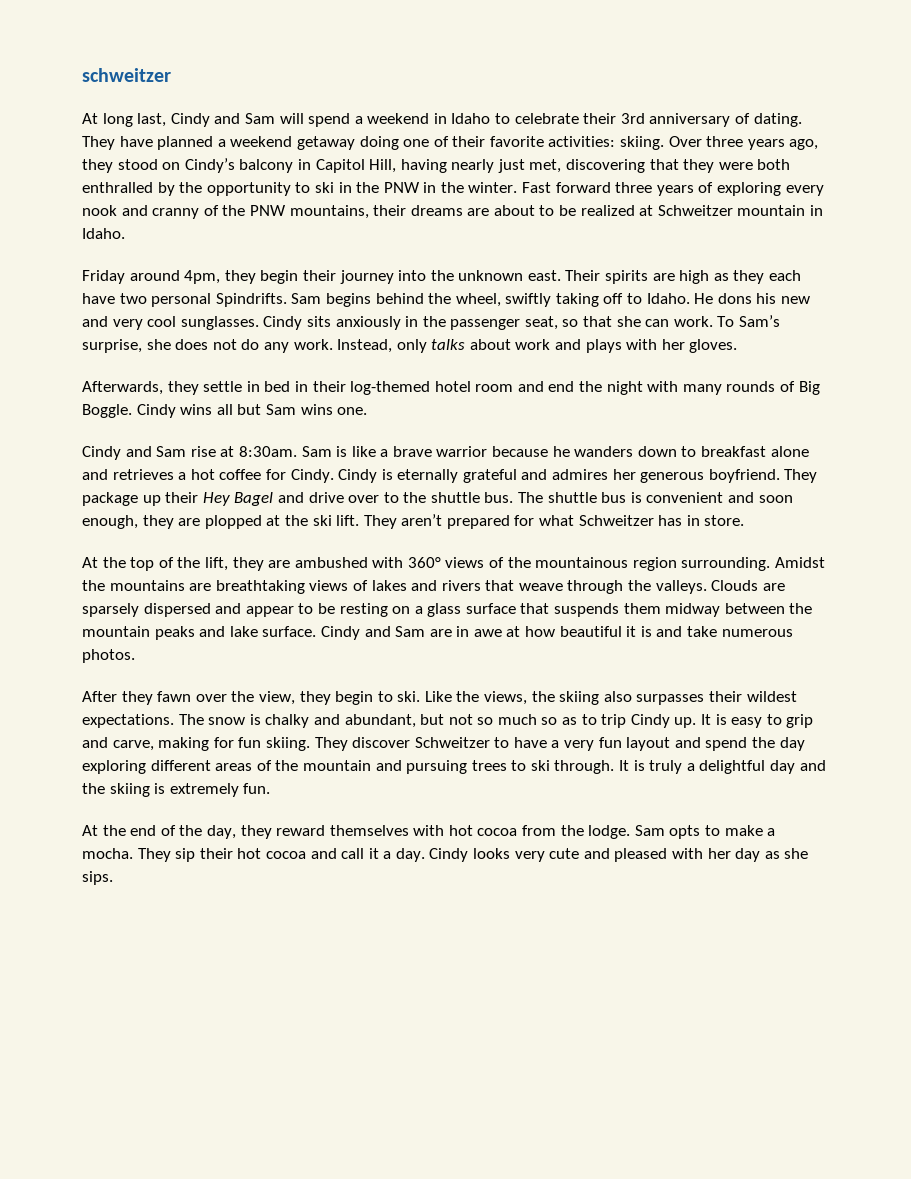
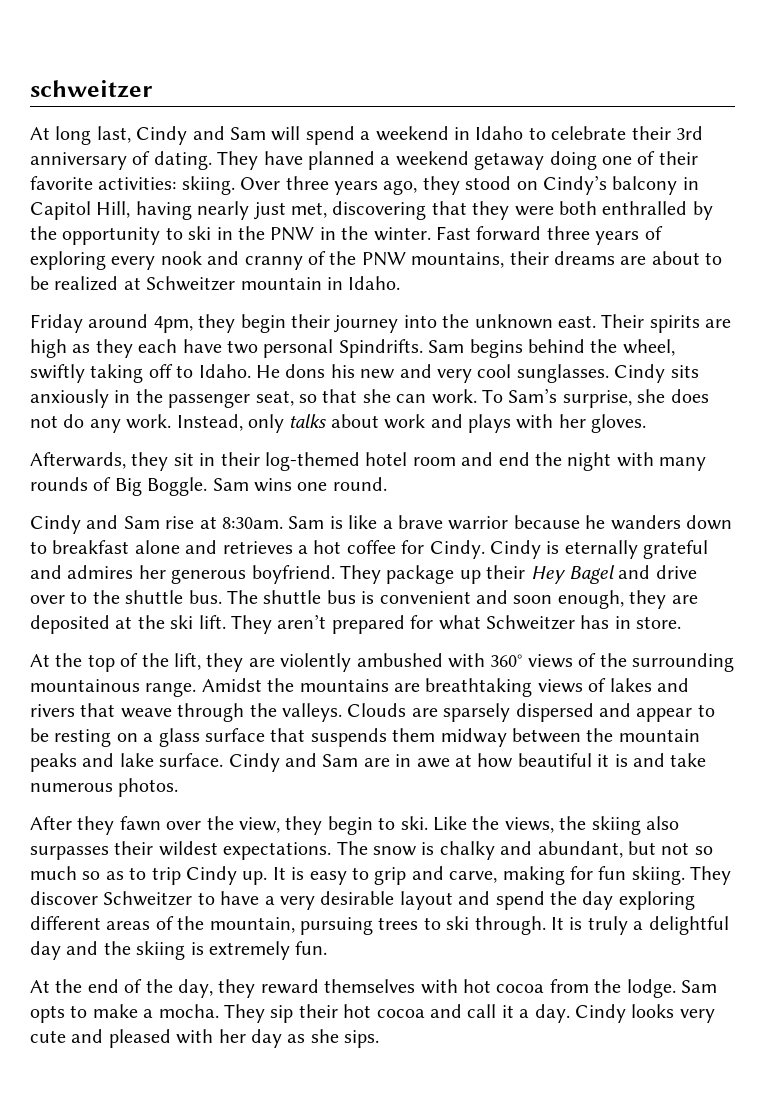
- Afterwards, they settle in bed in their log-themed hotel room and end the night with many rounds of Big Boggle.
+ Afterwards, they sit in their log-themed hotel room and end the night with many rounds of Big Boggle.
- Cindy wins all but Sam wins one.
+ Sam wins one round.
- The shuttle bus is convenient and soon enough, they are plopped at the ski lift.
+ The shuttle bus is convenient and soon enough, they are deposited at the ski lift.
- At the top of the lift, they are ambushed with 360° views of the mountainous region surrounding.
+ At the top of the lift, they are violently ambushed with 360° views of the surrounding mountainous range.
- They discover Schweitzer to have a very fun layout and spend the day exploring different areas of the mountain and pursuing trees to ski through.
+ They discover Schweitzer to have a very desirable layout and spend the day exploring different areas of the mountain, pursuing trees to ski through.

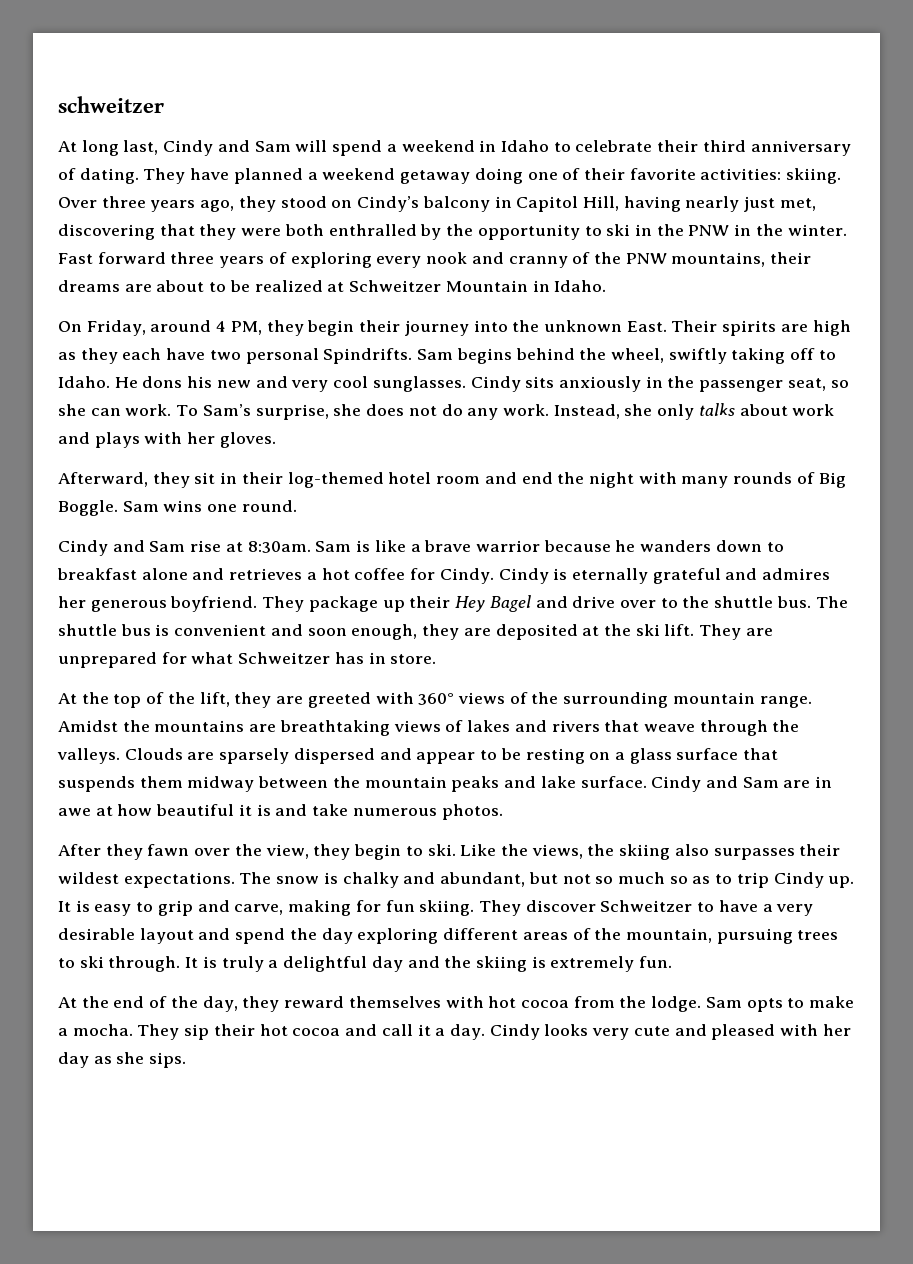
- At long last, Cindy and Sam will spend a weekend in Idaho to celebrate their 3rd anniversary of dating.
+ At long last, Cindy and Sam will spend a weekend in Idaho to celebrate their third anniversary of dating.
- Fast forward three years of exploring every nook and cranny of the PNW mountains, their dreams are about to be realized at Schweitzer mountain in Idaho.
+ Fast forward three years of exploring every nook and cranny of the PNW mountains, their dreams are about to be realized at Schweitzer Mountain in Idaho.
- Friday around 4pm, they begin their journey into the unknown east.
+ On Friday, around 4 PM, they begin their journey into the unknown East.
- Cindy sits anxiously in the passenger seat, so that she can work.
+ Cindy sits anxiously in the passenger seat, so she can work.
- Instead, only talks about work and plays with her gloves.
+ Instead, she only talks about work and plays with her gloves.
- Afterwards, they sit in their log-themed hotel room and end the night with many rounds of Big Boggle.
+ Afterward, they sit in their log-themed hotel room and end the night with many rounds of Big Boggle.
- They aren’t prepared for what Schweitzer has in store.
+ They are unprepared for what Schweitzer has in store.
- At the top of the lift, they are violently ambushed with 360° views of the surrounding mountainous range.
+ At the top of the lift, they are greeted with 360° views of the surrounding mountain range.

